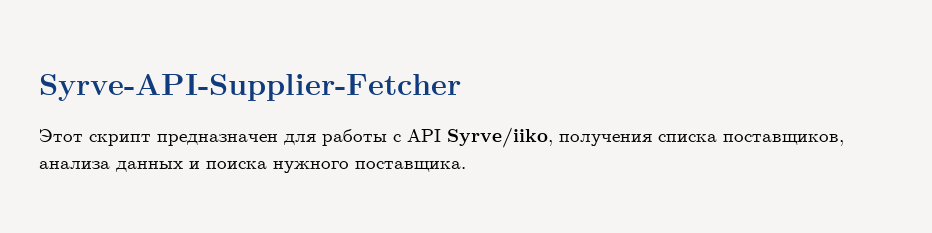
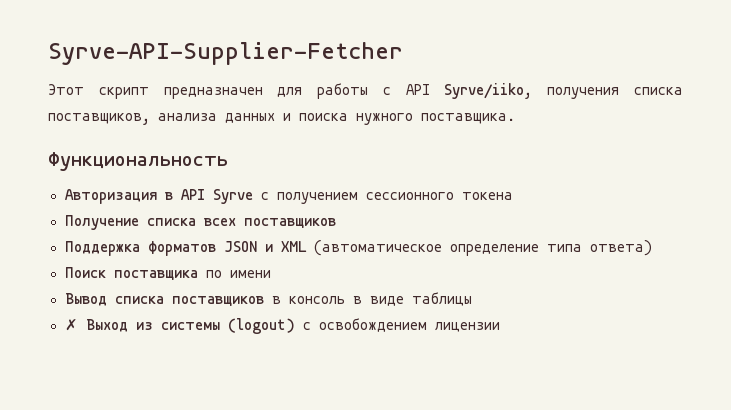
+ Функциональность
+ Авторизация в API Syrve с получением сессионного токена
+ Получение списка всех поставщиков
+ Поддержка форматов JSON и XML (автоматическое определение типа ответа)
+ Поиск поставщика по имени
+ Вывод списка поставщиков в консоль в виде таблицы
+ ✗ Выход из системы (logout) с освобождением лицензии

